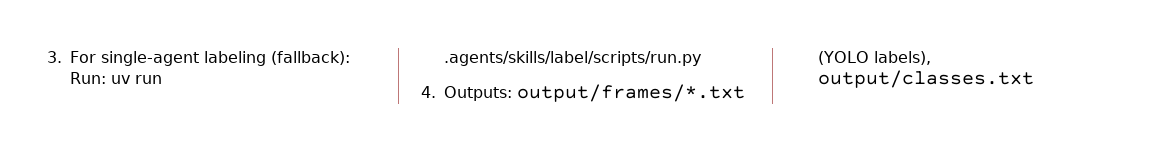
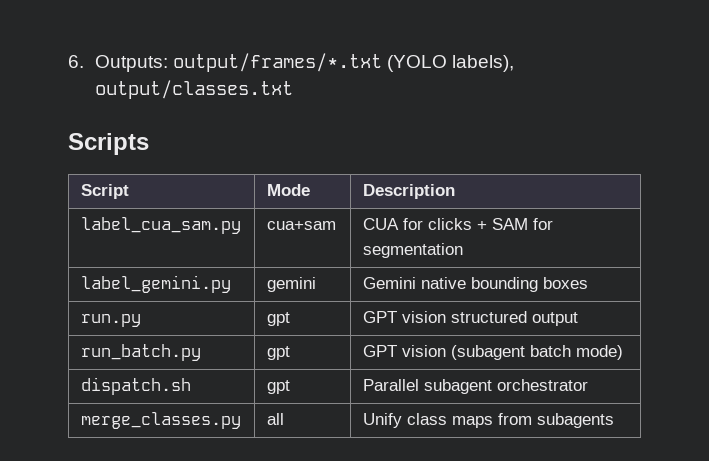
- 3. For single-agent labeling (fallback): Run: uv run .agents/skills/label/scripts/run.py
- 4. Outputs: output/frames/*.txt (YOLO labels), output/classes.txt
+ 6. Outputs: output/frames/*.txt (YOLO labels), output/classes.txt
+ Scripts
+ Script | Mode | Description
+ label_cua_sam.py | cua+sam | CUA for clicks + SAM for segmentation
+ label_gemini.py | gemini | Gemini native bounding boxes
+ run.py | gpt | GPT vision structured output
+ run_batch.py | gpt | GPT vision (subagent batch mode)
+ dispatch.sh | gpt | Parallel subagent orchestrator
+ merge_classes.py | all | Unify class maps from subagents

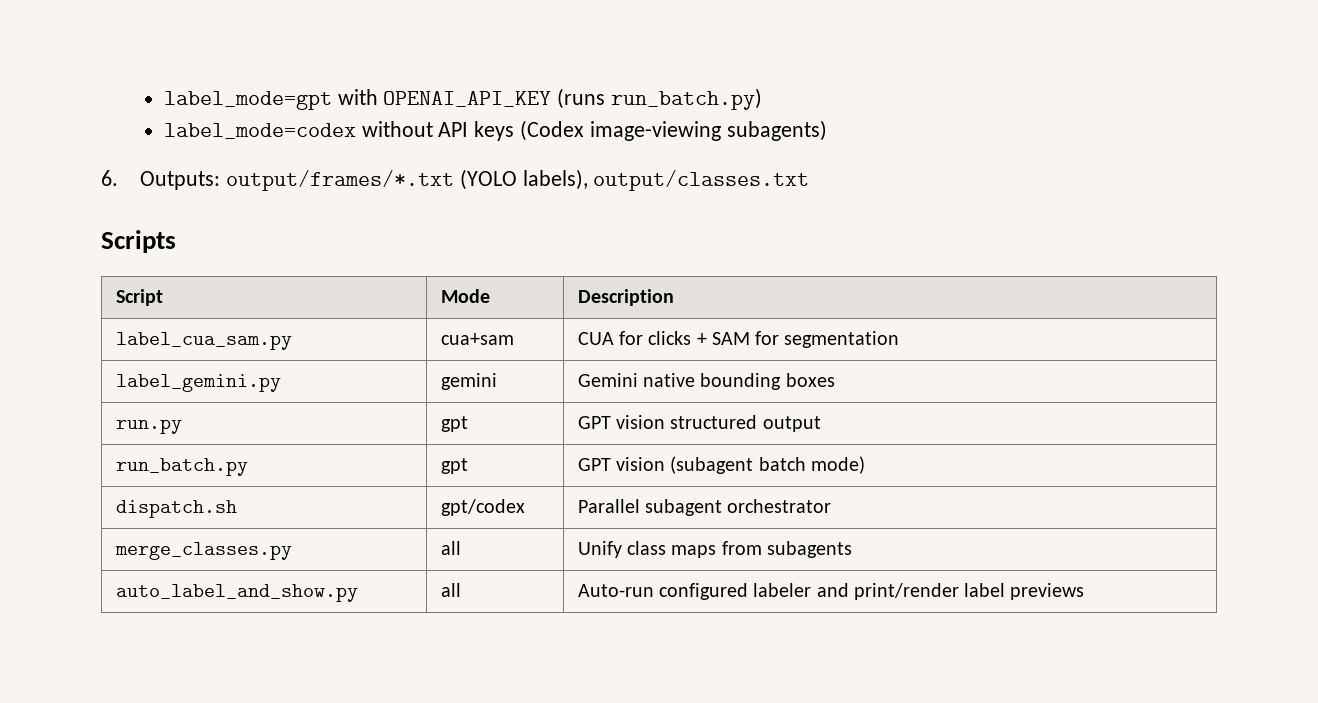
+ label_mode=gpt with OPENAI_API_KEY (runs run_batch.py)
+ label_mode=codex without API keys (Codex image-viewing subagents)
- dispatch.sh | gpt | Parallel subagent orchestrator
+ dispatch.sh | gpt/codex | Parallel subagent orchestrator
+ auto_label_and_show.py | all | Auto-run configured labeler and print/render label previews

